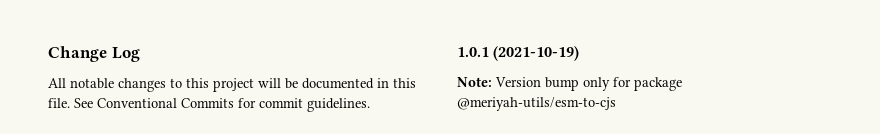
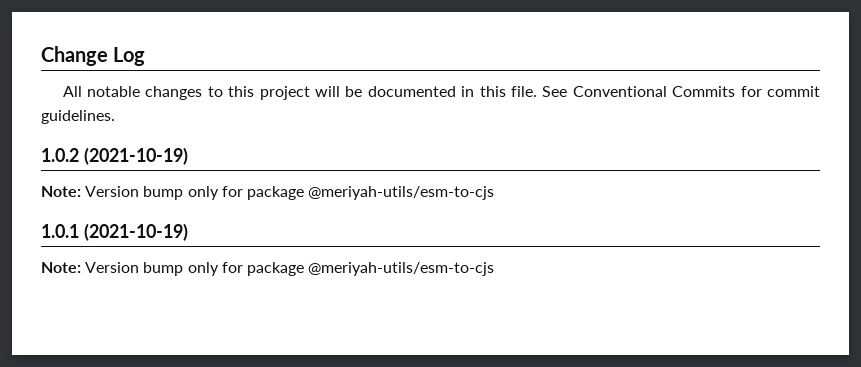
+ 1.0.2 (2021-10-19)
+ Note: Version bump only for package @meriyah-utils/esm-to-cjs

